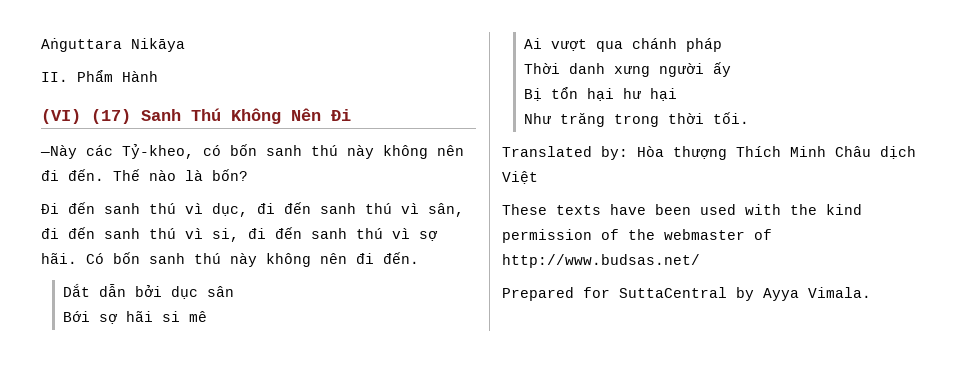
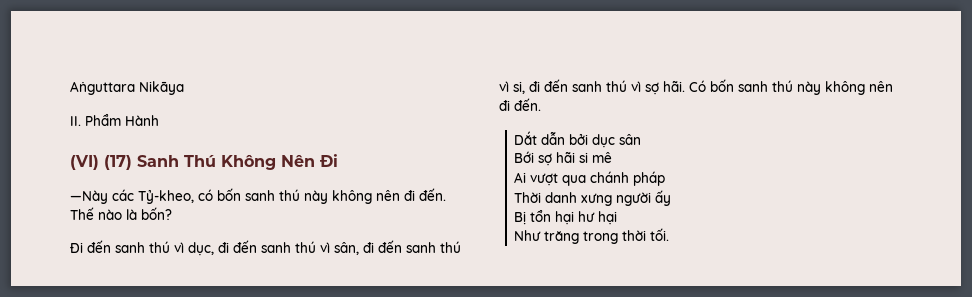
- Translated by: Hòa thượng Thích Minh Châu dịch Việt
- These texts have been used with the kind permission of the webmaster of http://www.budsas.net/
- Prepared for SuttaCentral by Ayya Vimala.

